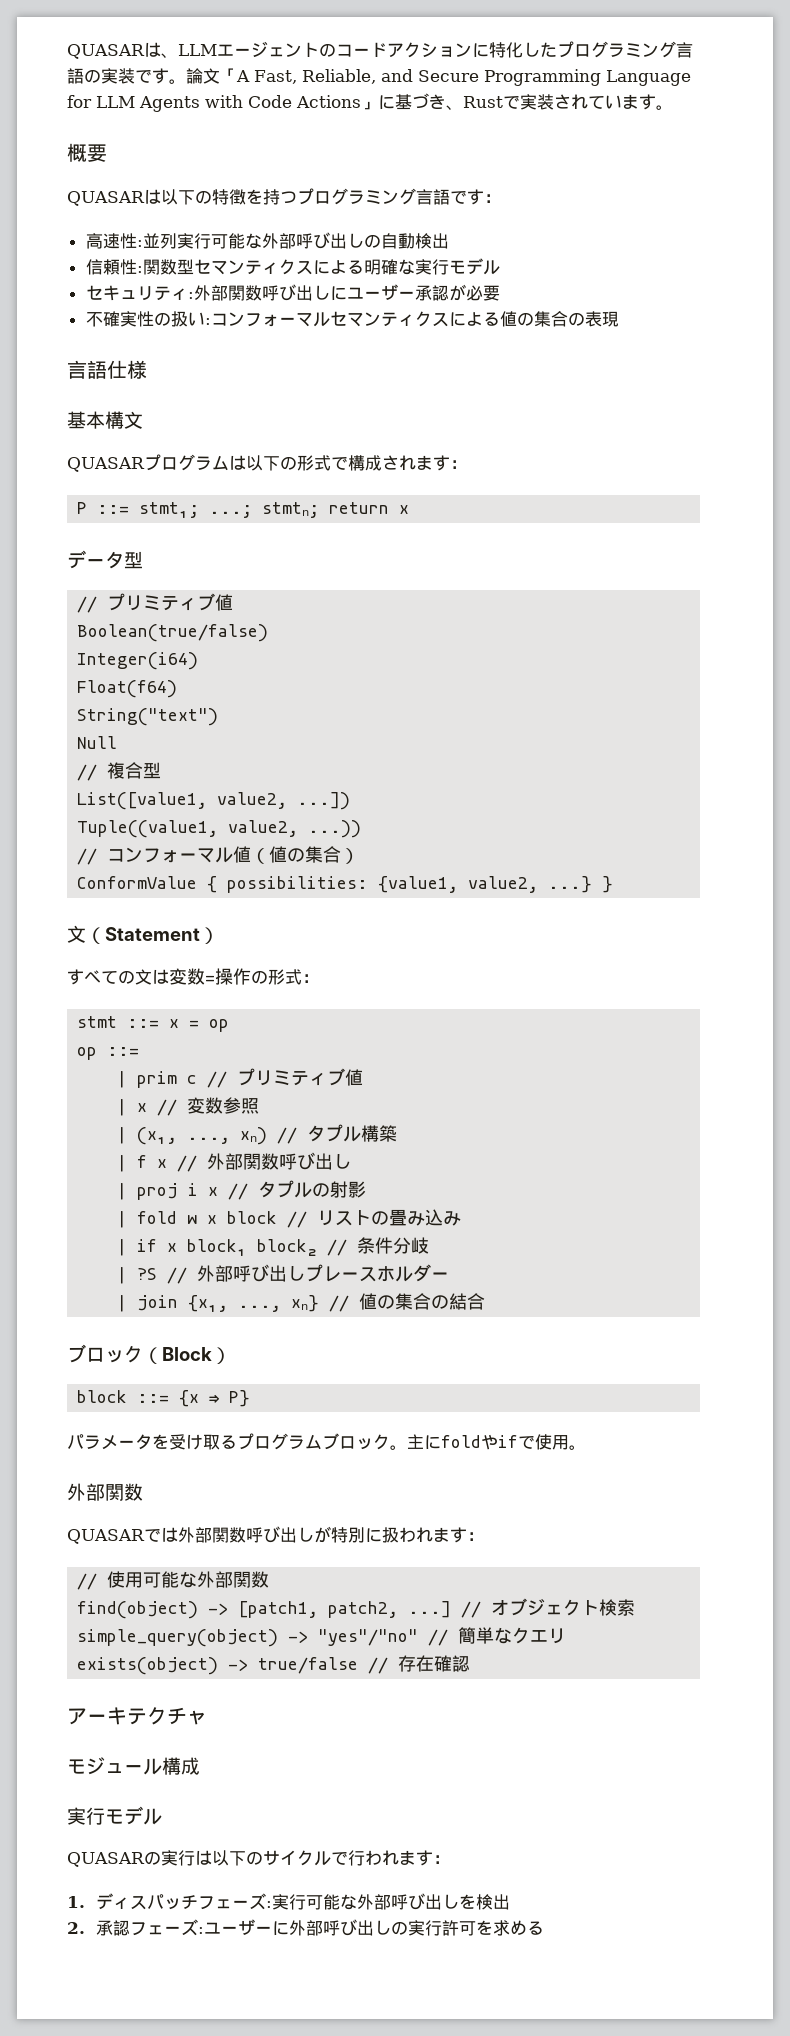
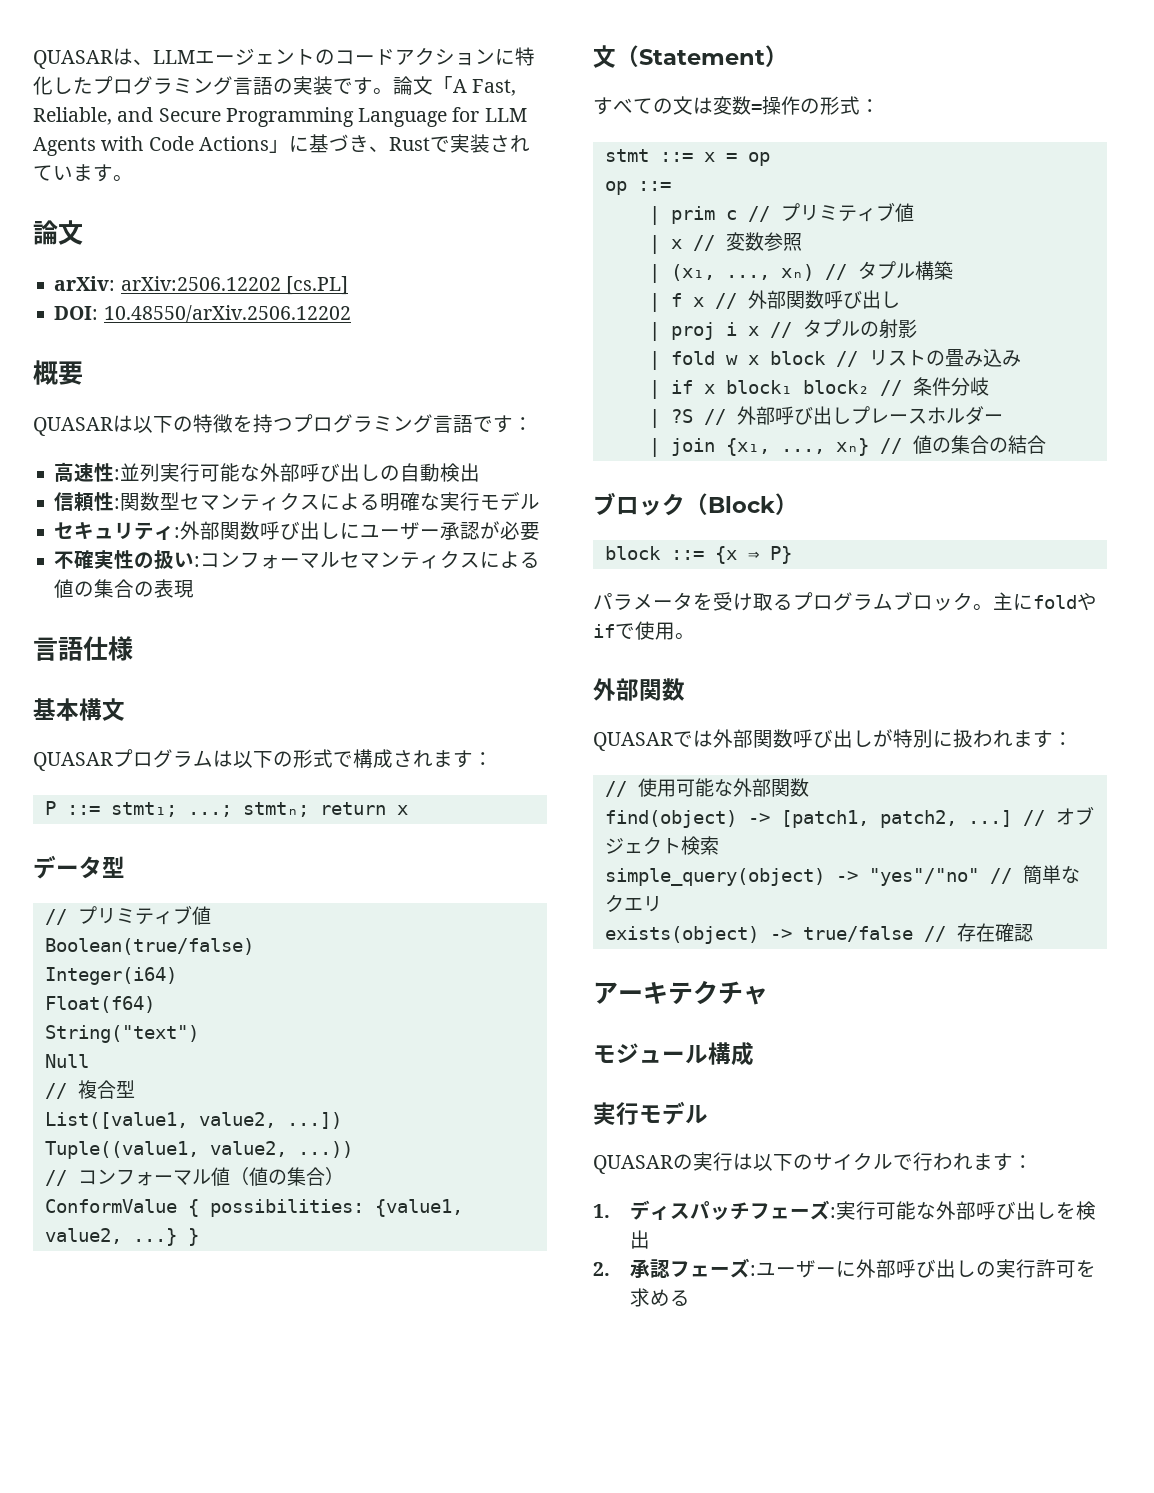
  論文「A Fast, Reliable, and Secure Programming Language for LLM Agents with Code Actions」に基づき、Rustで実装されています。
+ 論文
+ arXiv: arXiv:2506.12202 [cs.PL]
+ DOI: 10.48550/arXiv.2506.12202

